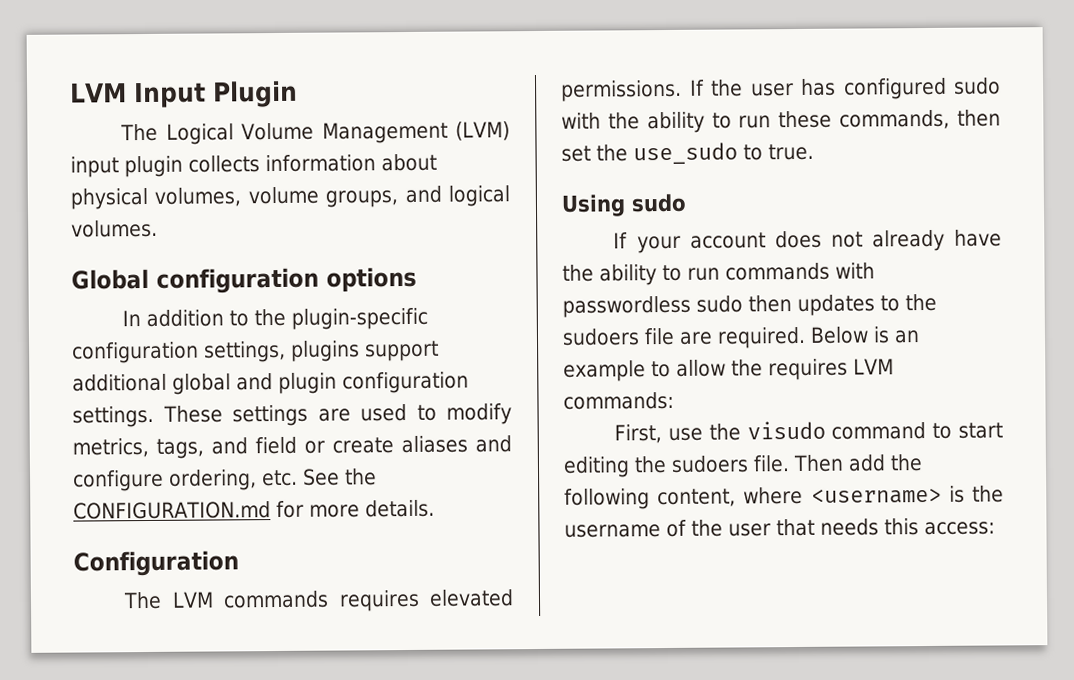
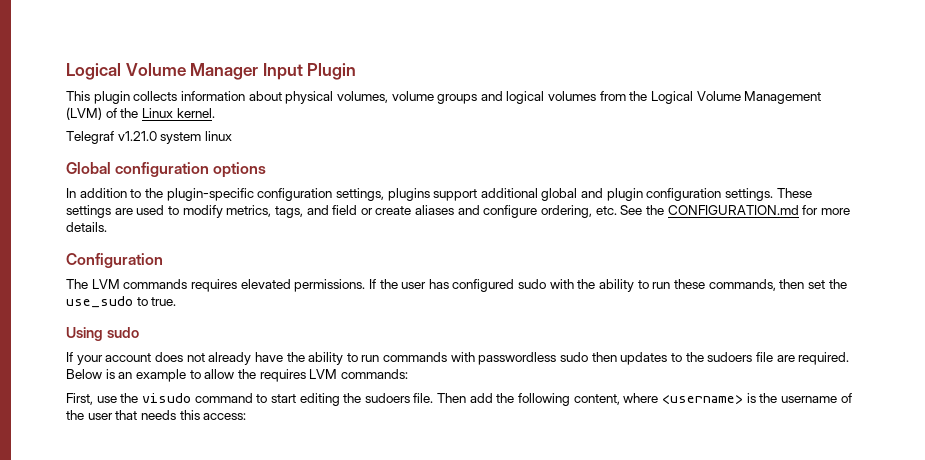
- LVM Input Plugin
+ Logical Volume Manager Input Plugin
- The Logical Volume Management (LVM) input plugin collects information about physical volumes, volume groups, and logical volumes.
+ This plugin collects information about physical volumes, volume groups and logical volumes from the Logical Volume Management (LVM) of the Linux kernel.
+ Telegraf v1.21.0 system linux

